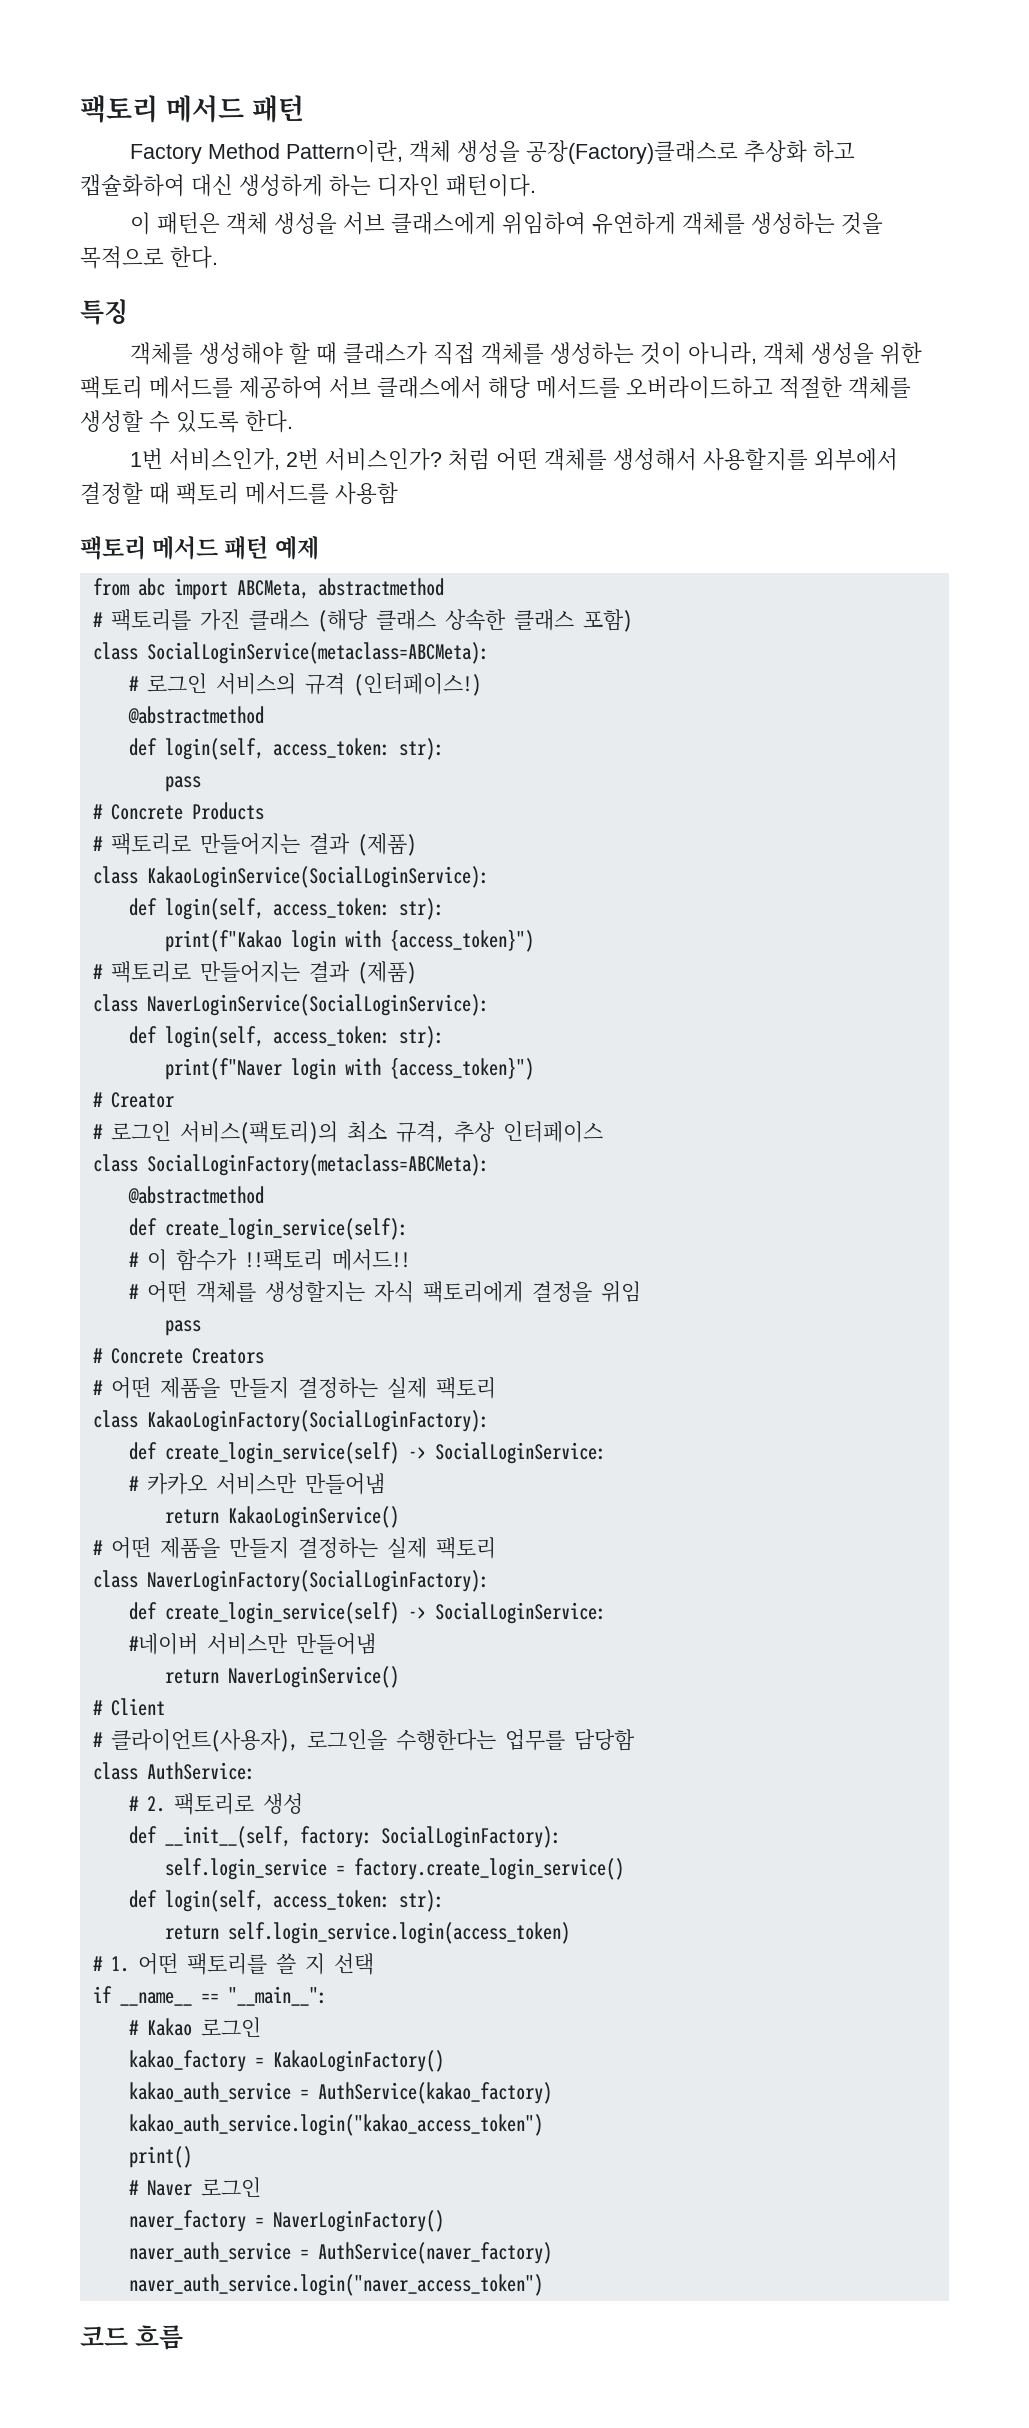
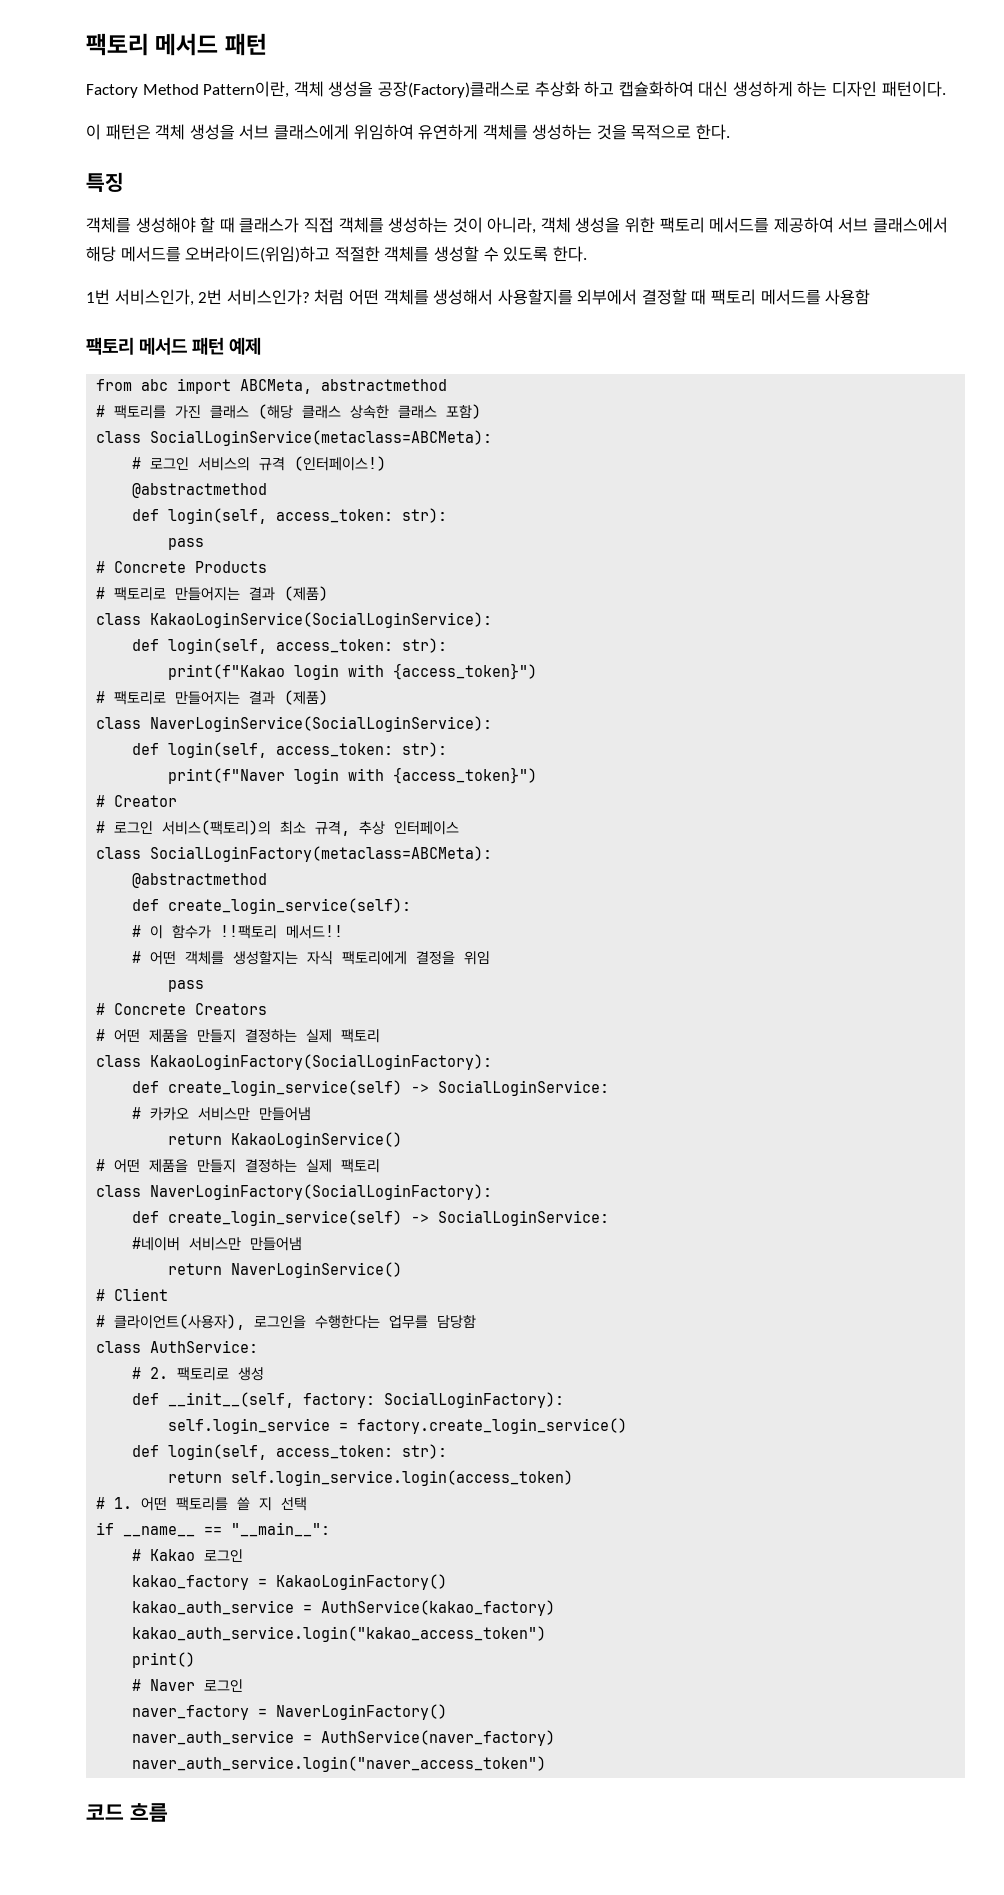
- 객체를 생성해야 할 때 클래스가 직접 객체를 생성하는 것이 아니라, 객체 생성을 위한 팩토리 메서드를 제공하여 서브 클래스에서 해당 메서드를 오버라이드하고 적절한 객체를 생성할 수 있도록 한다.
+ 객체를 생성해야 할 때 클래스가 직접 객체를 생성하는 것이 아니라, 객체 생성을 위한 팩토리 메서드를 제공하여 서브 클래스에서 해당 메서드를 오버라이드(위임)하고 적절한 객체를 생성할 수 있도록 한다.

